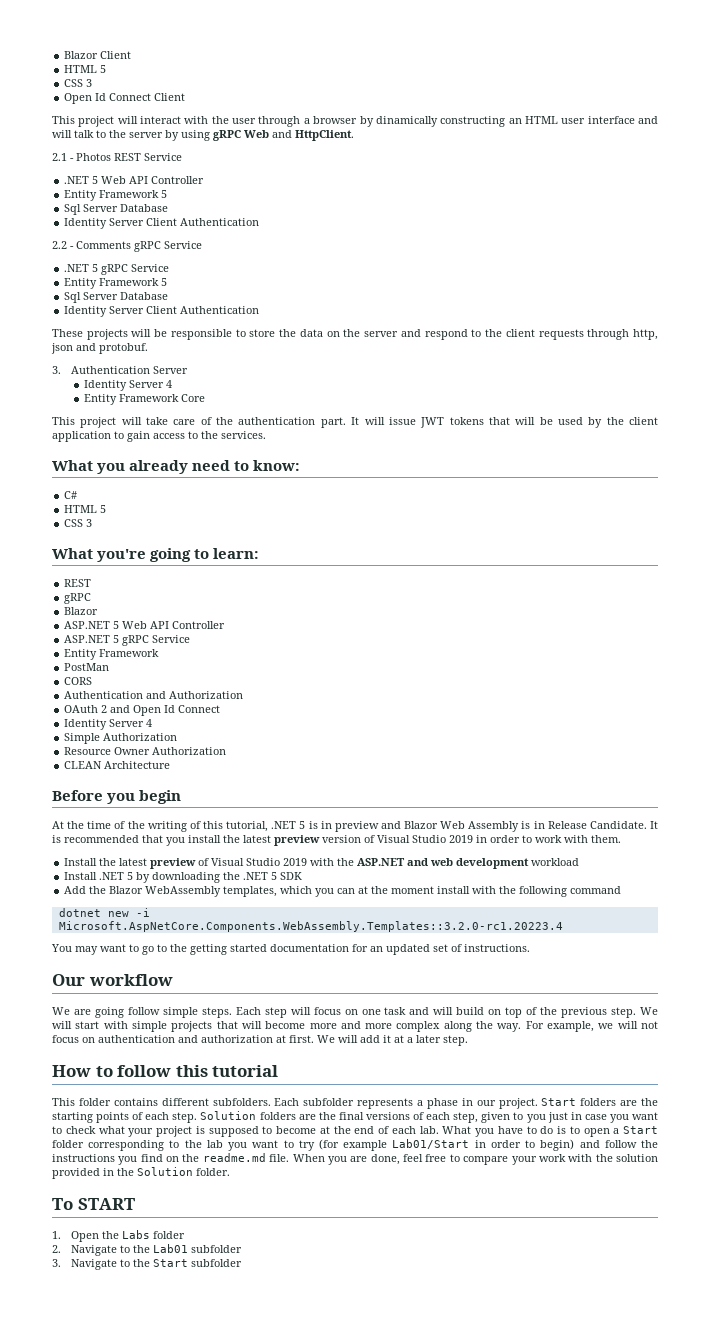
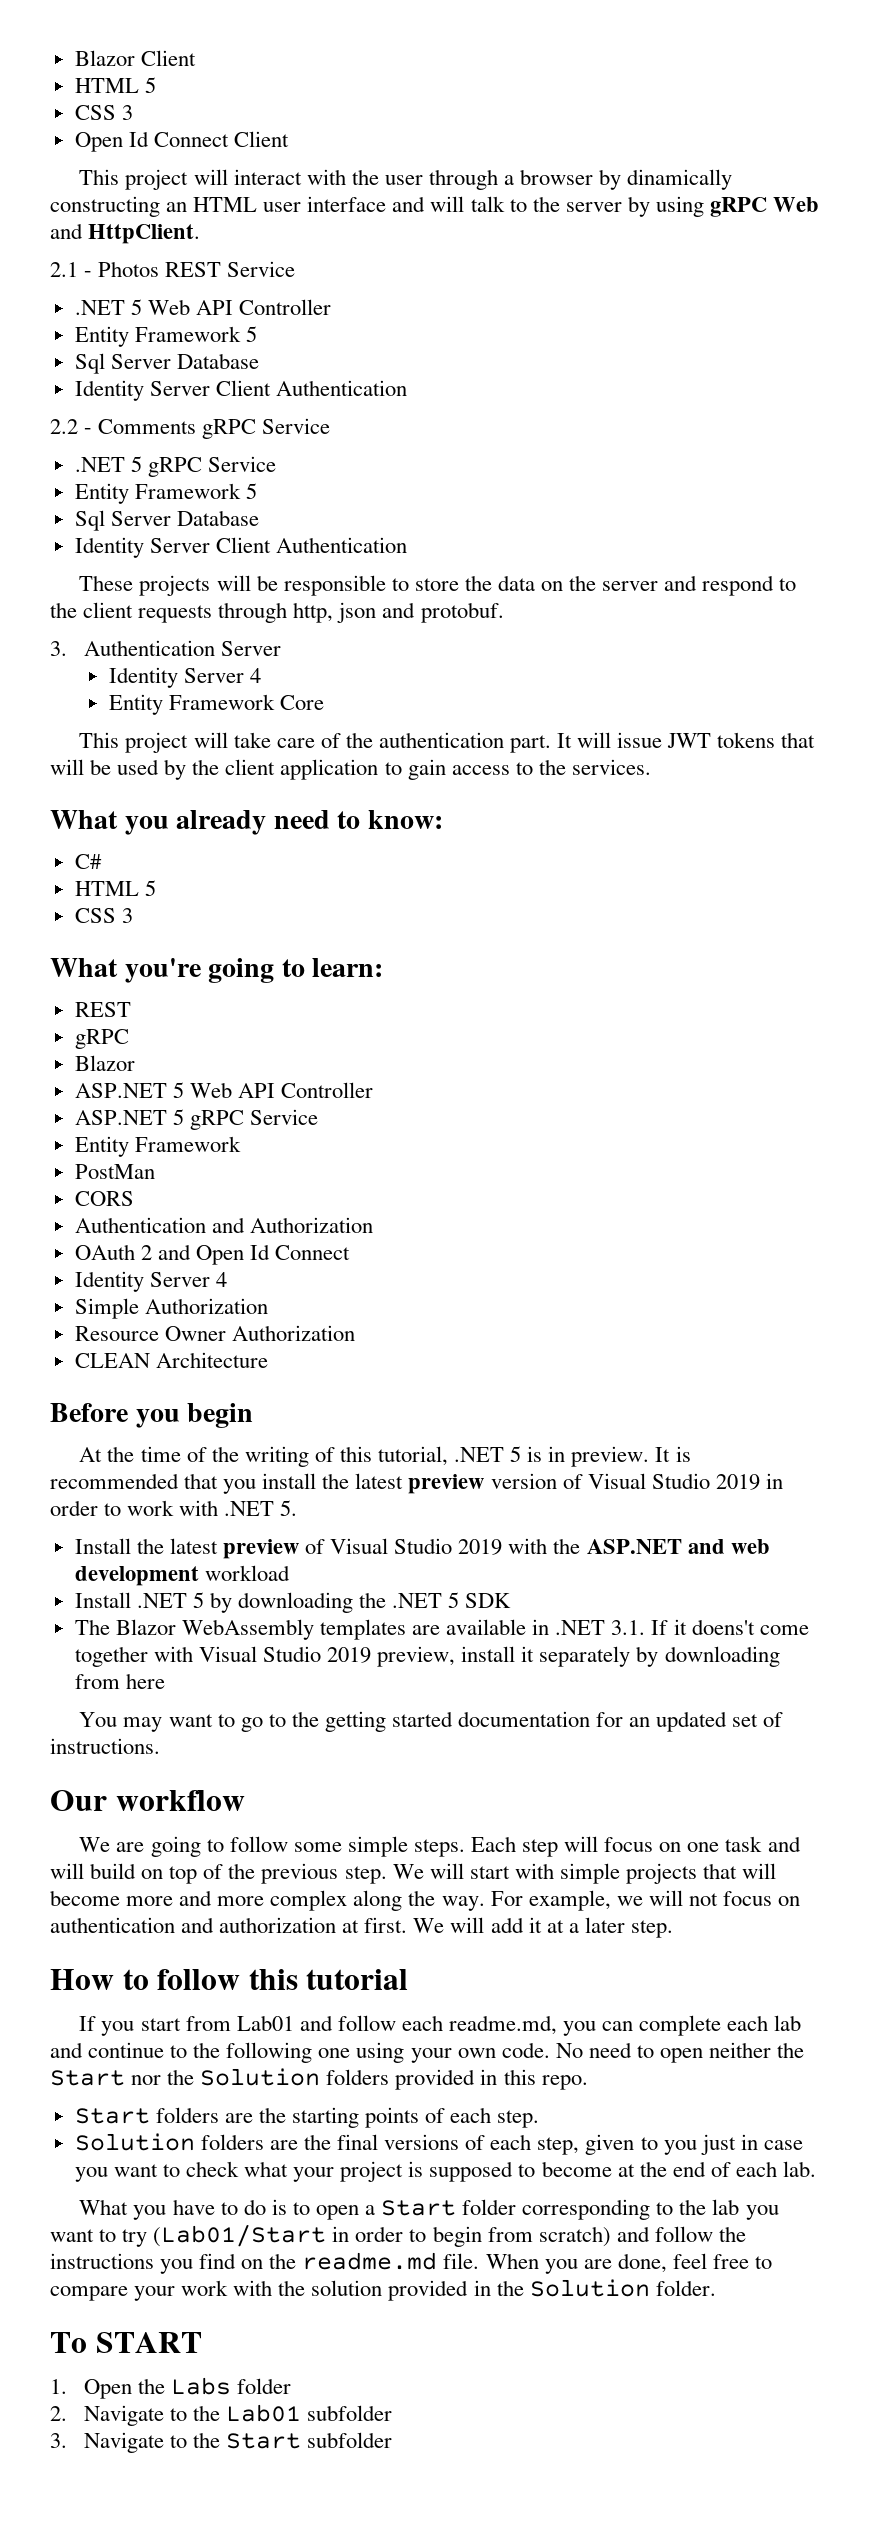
- At the time of the writing of this tutorial, .NET 5 is in preview and Blazor Web Assembly is in Release Candidate.
+ At the time of the writing of this tutorial, .NET 5 is in preview.
- It is recommended that you install the latest preview version of Visual Studio 2019 in order to work with them.
+ It is recommended that you install the latest preview version of Visual Studio 2019 in order to work with .NET 5.
- Add the Blazor WebAssembly templates, which you can at the moment install with the following command
- dotnet new -i Microsoft.AspNetCore.Components.WebAssembly.Templates::3.2.0-rc1.20223.4
+ The Blazor WebAssembly templates are available in .NET 3.1. If it doens't come together with Visual Studio 2019 preview, install it separately by downloading from here
- We are going follow simple steps.
+ We are going to follow some simple steps.
- This folder contains different subfolders. Each subfolder represents a phase in our project. Start folders are the starting points of each step. Solution folders are the final versions of each step, given to you just in case you want to check what your project is supposed to become at the end of each lab. What you have to do is to open a Start folder corresponding to the lab you want to try (for example Lab01/Start in order to begin) and follow the instructions you find on the readme.md file.
+ If you start from Lab01 and follow each readme.md, you can complete each lab and continue to the following one using your own code. No need to open neither the Start nor the Solution folders provided in this repo.
+ Start folders are the starting points of each step.
+ Solution folders are the final versions of each step, given to you just in case you want to check what your project is supposed to become at the end of each lab.
+ What you have to do is to open a Start folder corresponding to the lab you want to try (Lab01/Start in order to begin from scratch) and follow the instructions you find on the readme.md file.

